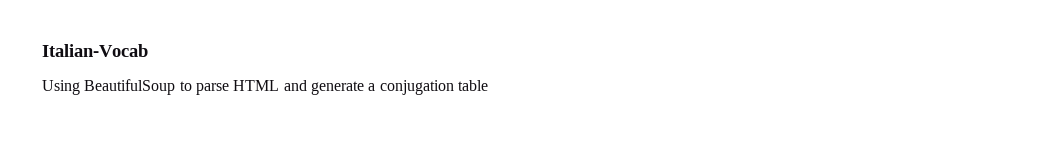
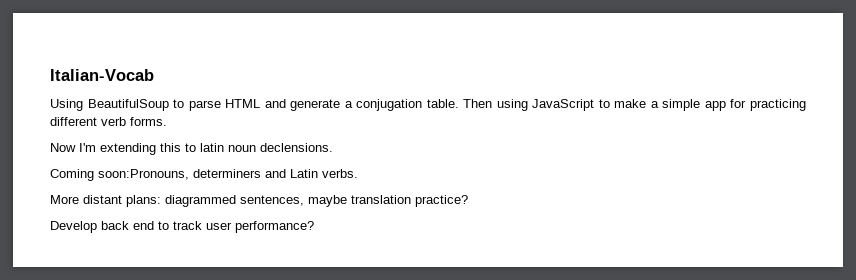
- Using BeautifulSoup to parse HTML and generate a conjugation table
+ Using BeautifulSoup to parse HTML and generate a conjugation table. Then using JavaScript to make a simple app for practicing different verb forms.
+ Now I'm extending this to latin noun declensions.
+ Coming soon:Pronouns, determiners and Latin verbs.
+ More distant plans: diagrammed sentences, maybe translation practice?
+ Develop back end to track user performance?

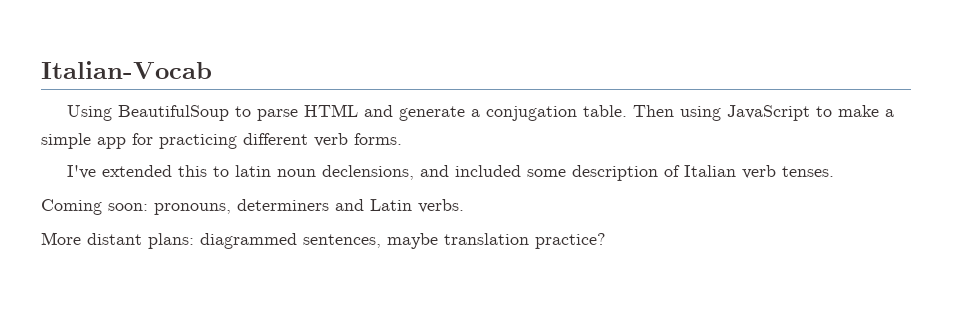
- Now I'm extending this to latin noun declensions.
+ I've extended this to latin noun declensions, and included some description of Italian verb tenses.
- Coming soon:Pronouns, determiners and Latin verbs.
+ Coming soon: pronouns, determiners and Latin verbs.
- Develop back end to track user performance?

